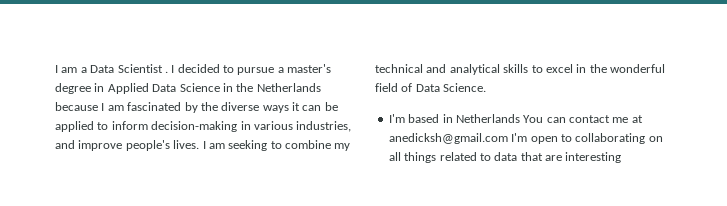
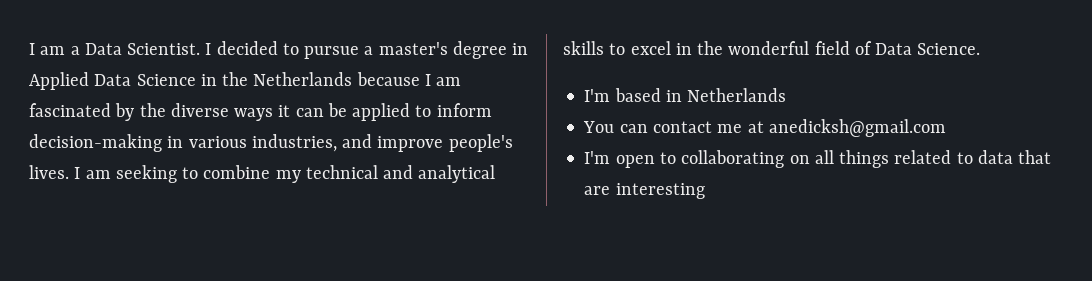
- I am a Data Scientist .
+ I am a Data Scientist.
- I'm based in Netherlands You can contact me at anedicksh@gmail.com I'm open to collaborating on all things related to data that are interesting
+ I'm based in Netherlands
+ You can contact me at anedicksh@gmail.com
+ I'm open to collaborating on all things related to data that are interesting

